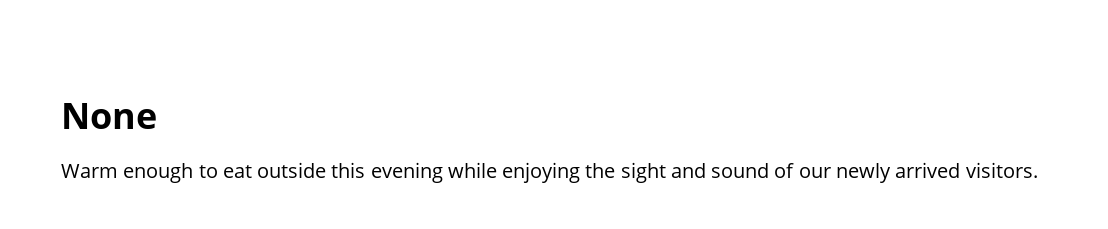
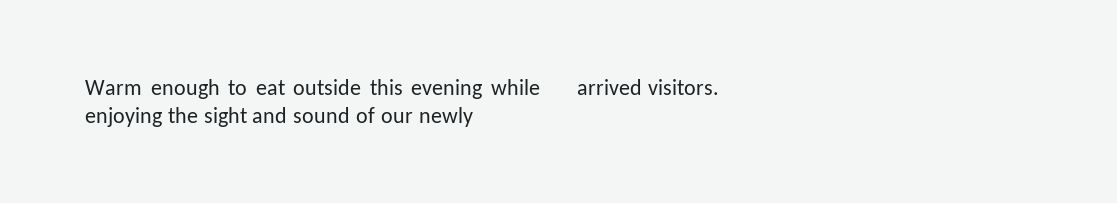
- None

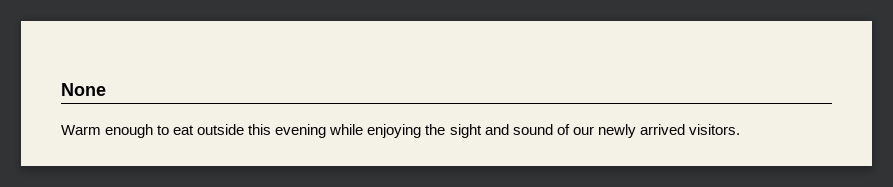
+ None

